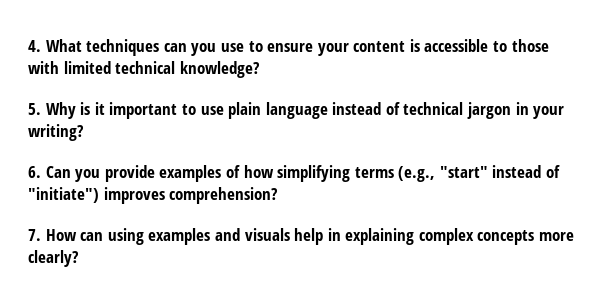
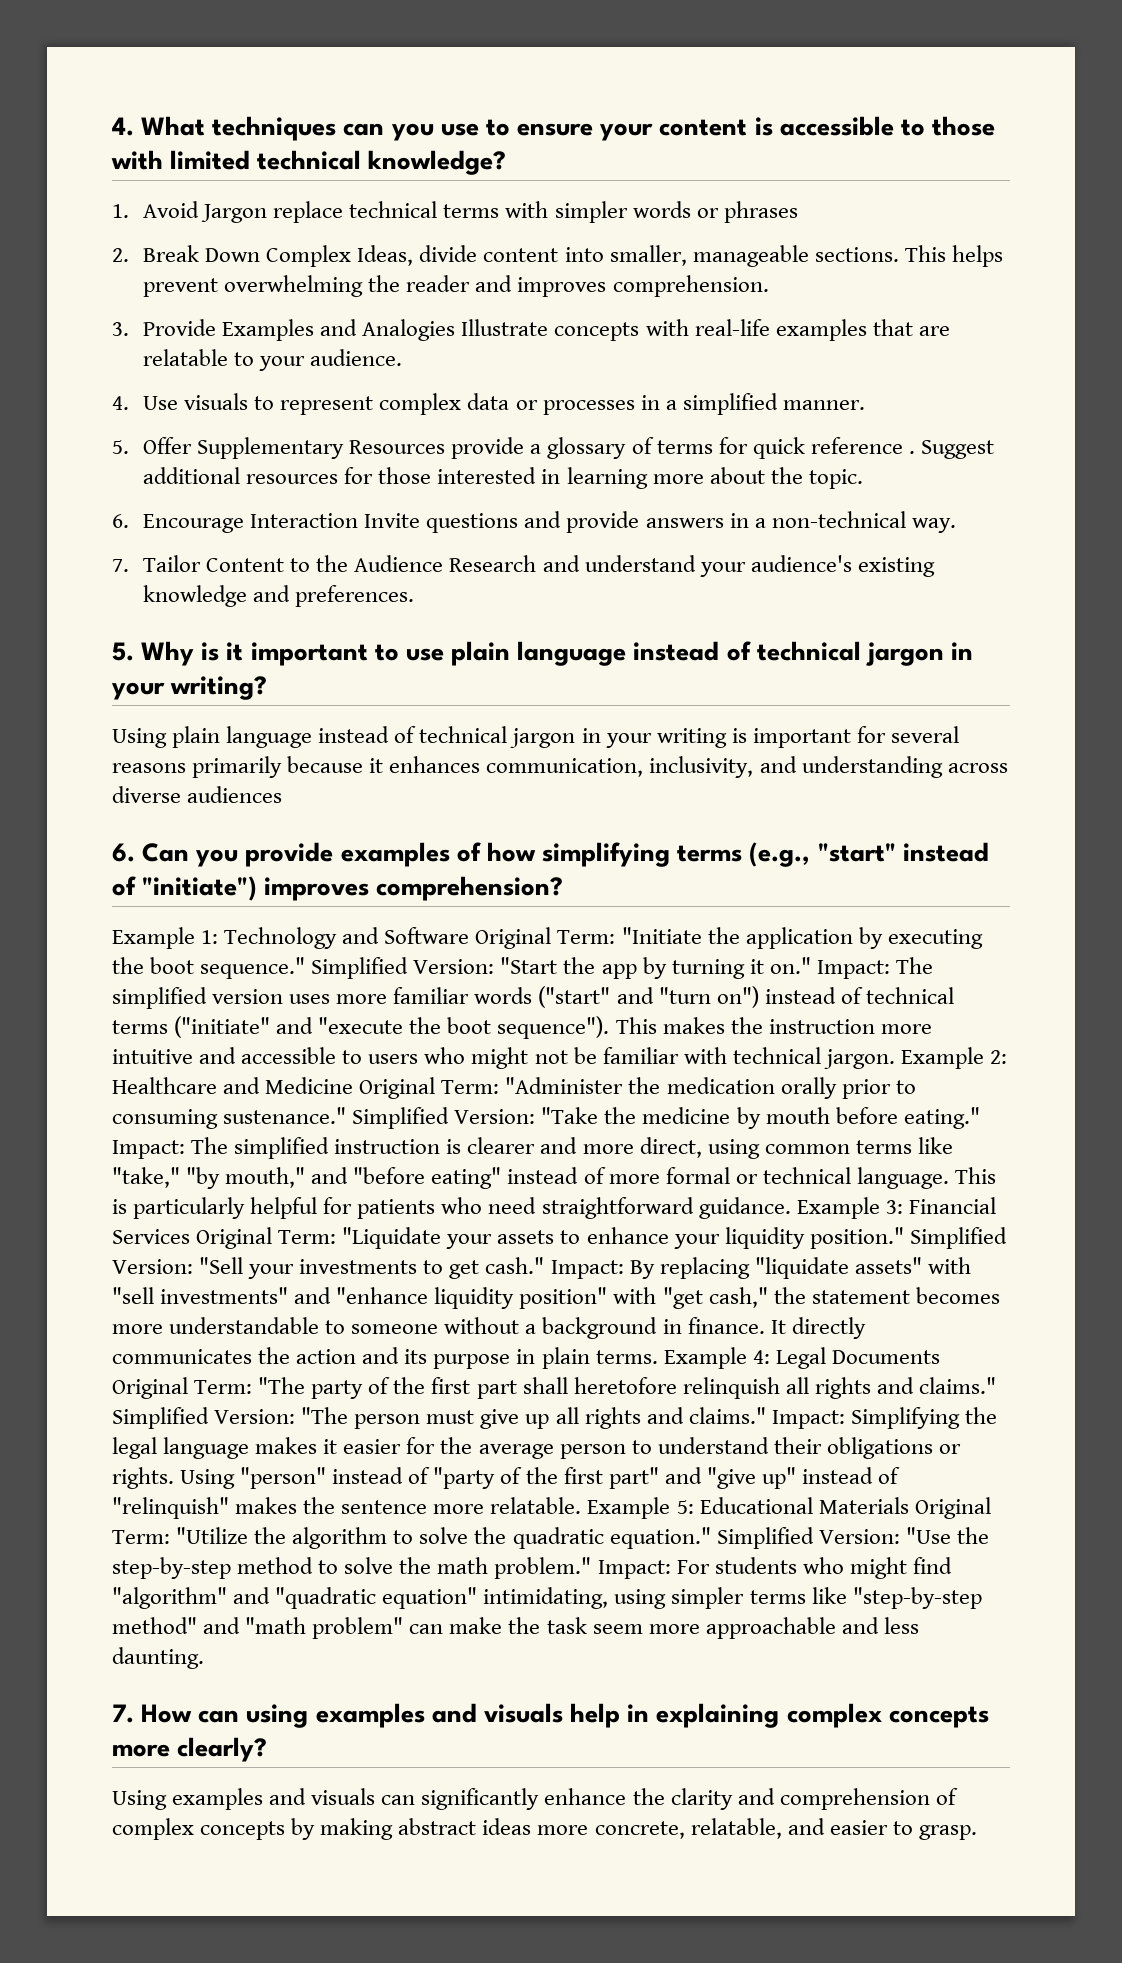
+ 1. Avoid Jargon replace technical terms with simpler words or phrases
+ 2. Break Down Complex Ideas, divide content into smaller, manageable sections. This helps prevent overwhelming the reader and improves comprehension.
+ 3. Provide Examples and Analogies Illustrate concepts with real-life examples that are relatable to your audience.
+ 4. Use visuals to represent complex data or processes in a simplified manner.
+ 5. Offer Supplementary Resources provide a glossary of terms for quick reference . Suggest additional resources for those interested in learning more about the topic.
+ 6. Encourage Interaction Invite questions and provide answers in a non-technical way.
+ 7. Tailor Content to the Audience Research and understand your audience's existing knowledge and preferences.
+ Using plain language instead of technical jargon in your writing is important for several reasons primarily because it enhances communication, inclusivity, and understanding across diverse audiences
+ Example 1: Technology and Software Original Term: "Initiate the application by executing the boot sequence." Simplified Version: "Start the app by turning it on." Impact: The simplified version uses more familiar words ("start" and "turn on") instead of technical terms ("initiate" and "execute the boot sequence"). This makes the instruction more intuitive and accessible to users who might not be familiar with technical jargon. Example 2: Healthcare and Medicine Original Term: "Administer the medication orally prior to consuming sustenance." Simplified Version: "Take the medicine by mouth before eating." Impact: The simplified instruction is clearer and more direct, using common terms like "take," "by mouth," and "before eating" instead of more formal or technical language. This is particularly helpful for patients who need straightforward guidance. Example 3: Financial Services Original Term: "Liquidate your assets to enhance your liquidity position." Simplified Version: "Sell your investments to get cash." Impact: By replacing "liquidate assets" with "sell investments" and "enhance liquidity position" with "get cash," the statement becomes more understandable to someone without a background in finance. It directly communicates the action and its purpose in plain terms. Example 4: Legal Documents Original Term: "The party of the first part shall heretofore relinquish all rights and claims." Simplified Version: "The person must give up all rights and claims." Impact: Simplifying the legal language makes it easier for the average person to understand their obligations or rights. Using "person" instead of "party of the first part" and "give up" instead of "relinquish" makes the sentence more relatable. Example 5: Educational Materials Original Term: "Utilize the algorithm to solve the quadratic equation." Simplified Version: "Use the step-by-step method to solve the math problem." Impact: For students who might find "algorithm" and "quadratic equation" intimidating, using simpler terms like "step-by-step method" and "math problem" can make the task seem more approachable and less daunting.
+ Using examples and visuals can significantly enhance the clarity and comprehension of complex concepts by making abstract ideas more concrete, relatable, and easier to grasp.

